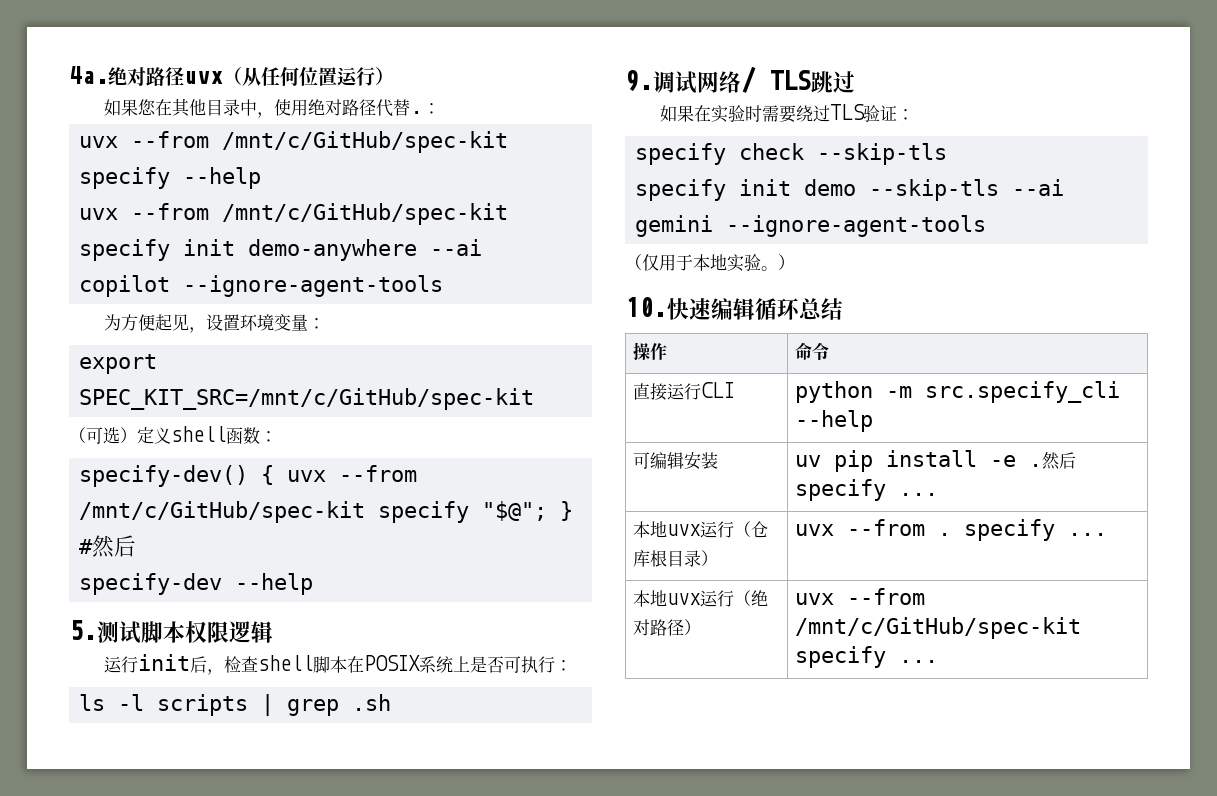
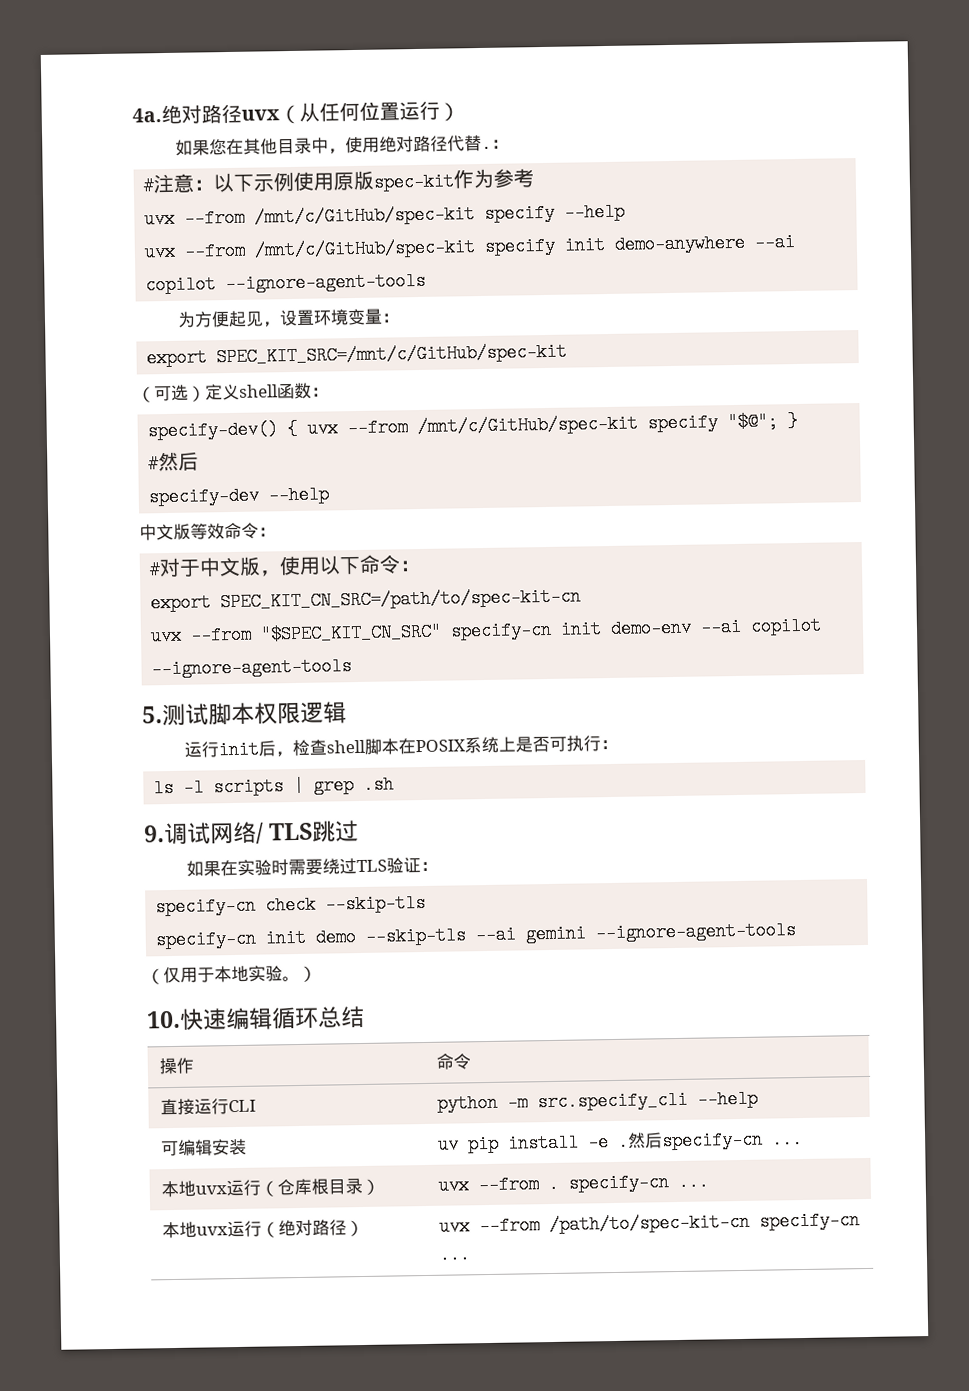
+ #注意：以下示例使用原版spec-kit作为参考
+ 中文版等效命令：
+ #对于中文版，使用以下命令：
+ export SPEC_KIT_CN_SRC=/path/to/spec-kit-cn
+ uvx --from "$SPEC_KIT_CN_SRC" specify-cn init demo-env --ai copilot --ignore-agent-tools
- specify check --skip-tls
+ specify-cn check --skip-tls
- specify init demo --skip-tls --ai gemini --ignore-agent-tools
+ specify-cn init demo --skip-tls --ai gemini --ignore-agent-tools
- 可编辑安装 | uv pip install -e .然后specify ...
+ 可编辑安装 | uv pip install -e .然后specify-cn ...
- 本地uvx运行（仓库根目录） | uvx --from . specify ...
+ 本地uvx运行（仓库根目录） | uvx --from . specify-cn ...
- 本地uvx运行（绝对路径） | uvx --from /mnt/c/GitHub/spec-kit specify ...
+ 本地uvx运行（绝对路径） | uvx --from /path/to/spec-kit-cn specify-cn ...

